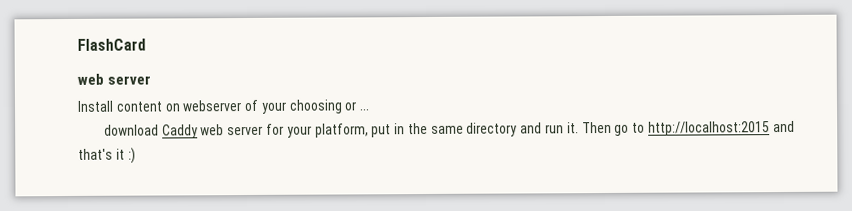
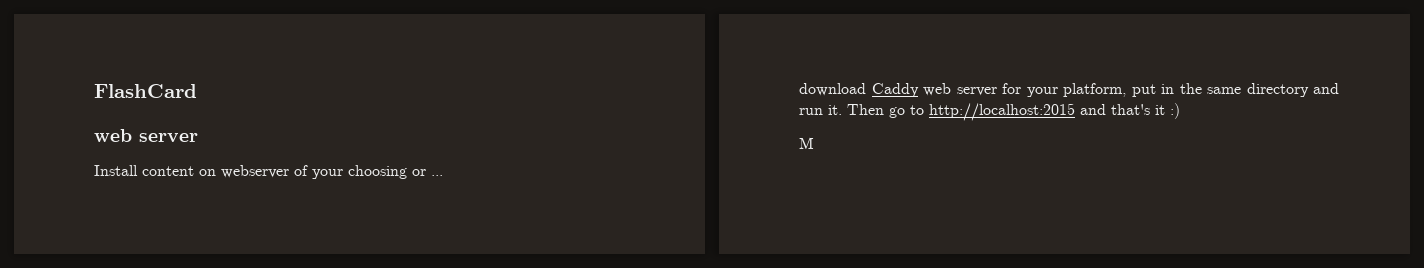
+ M

